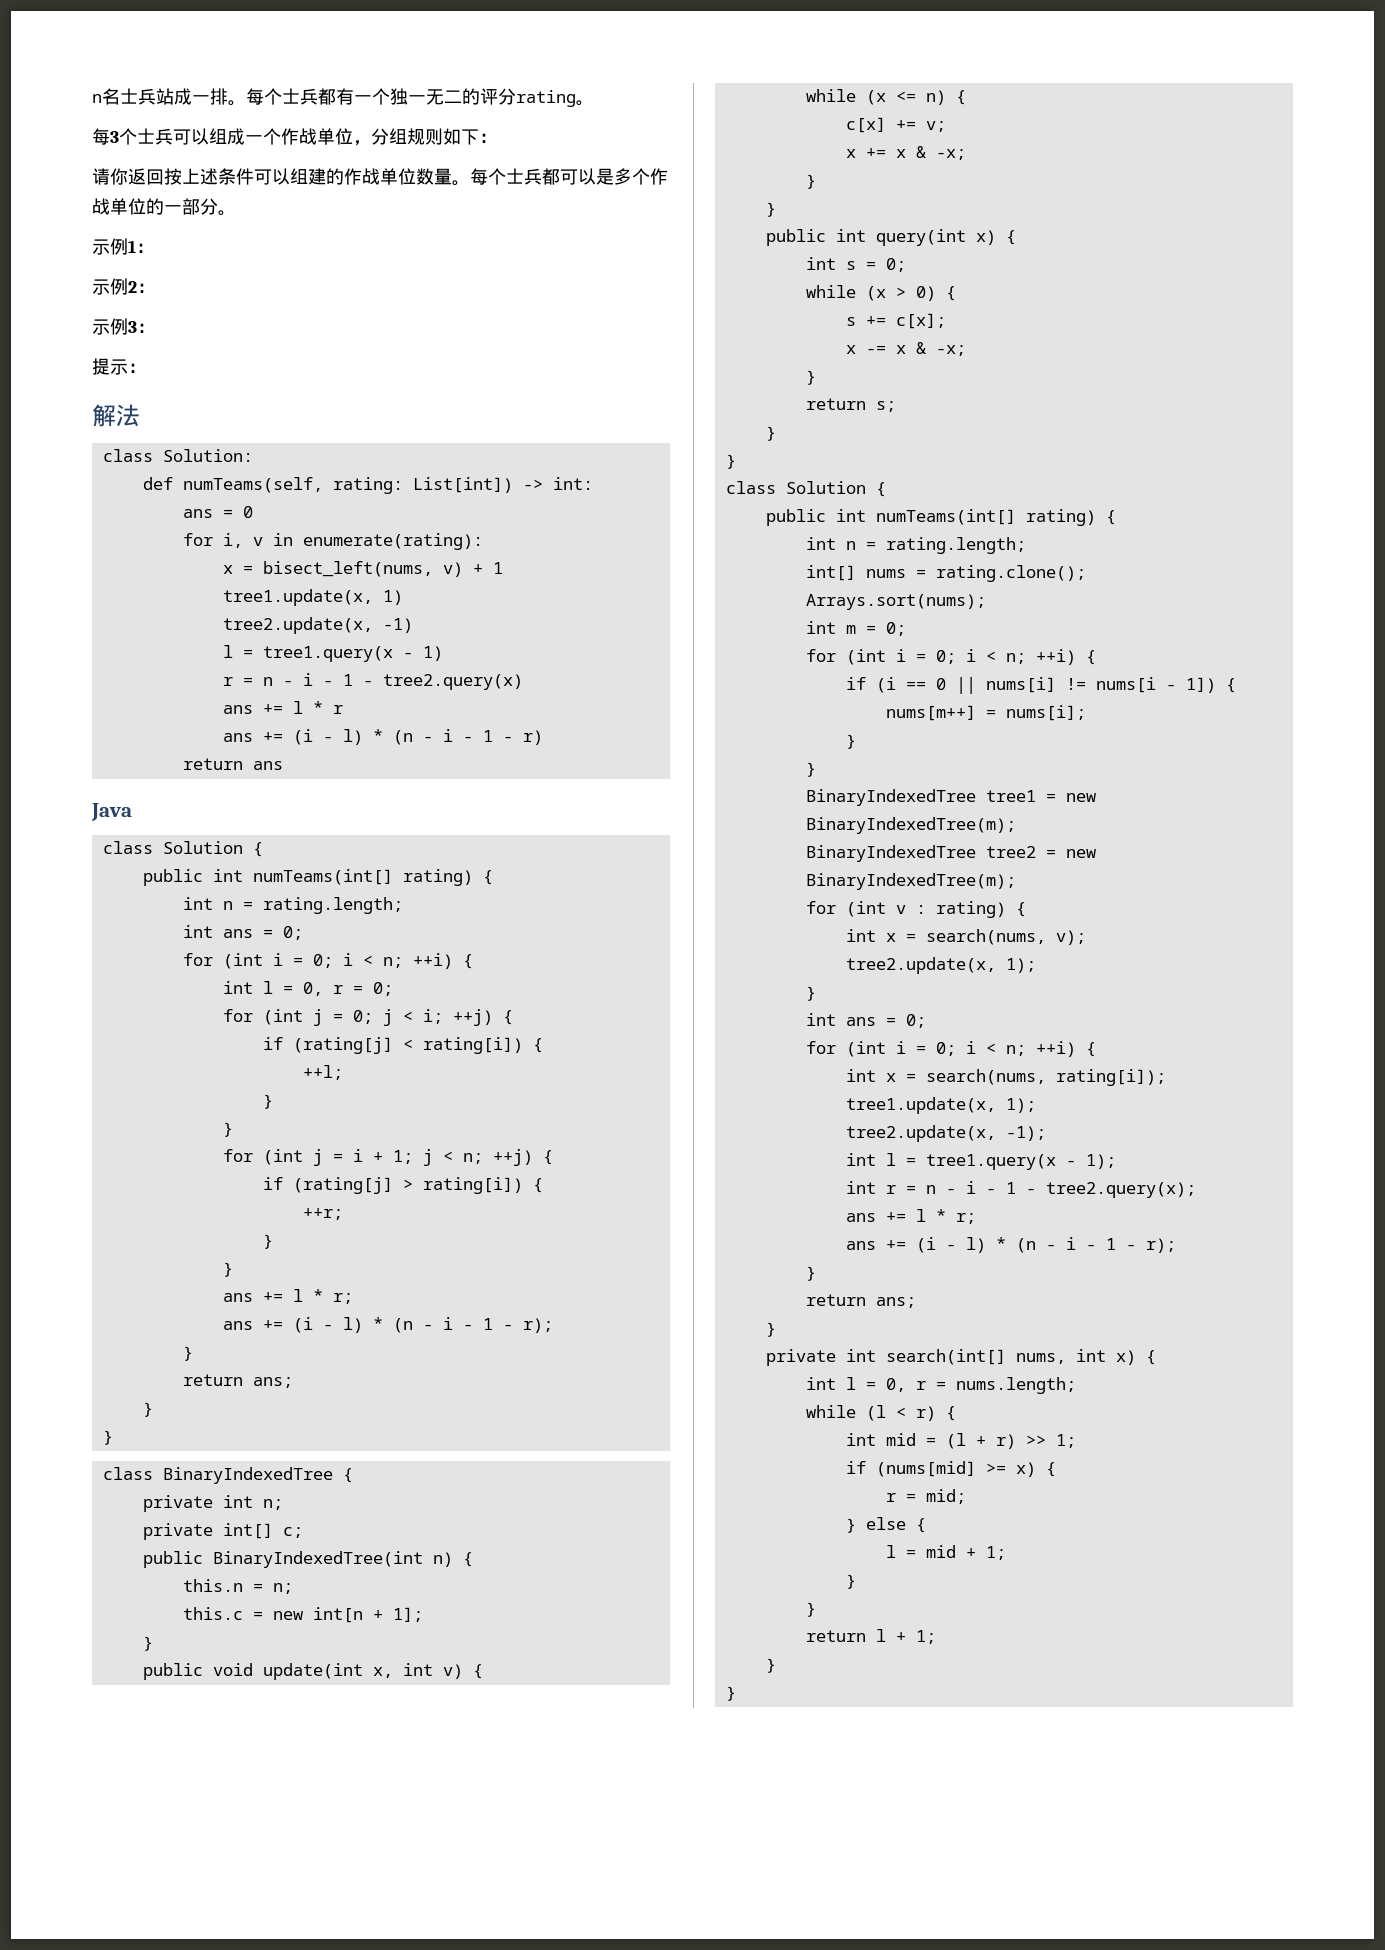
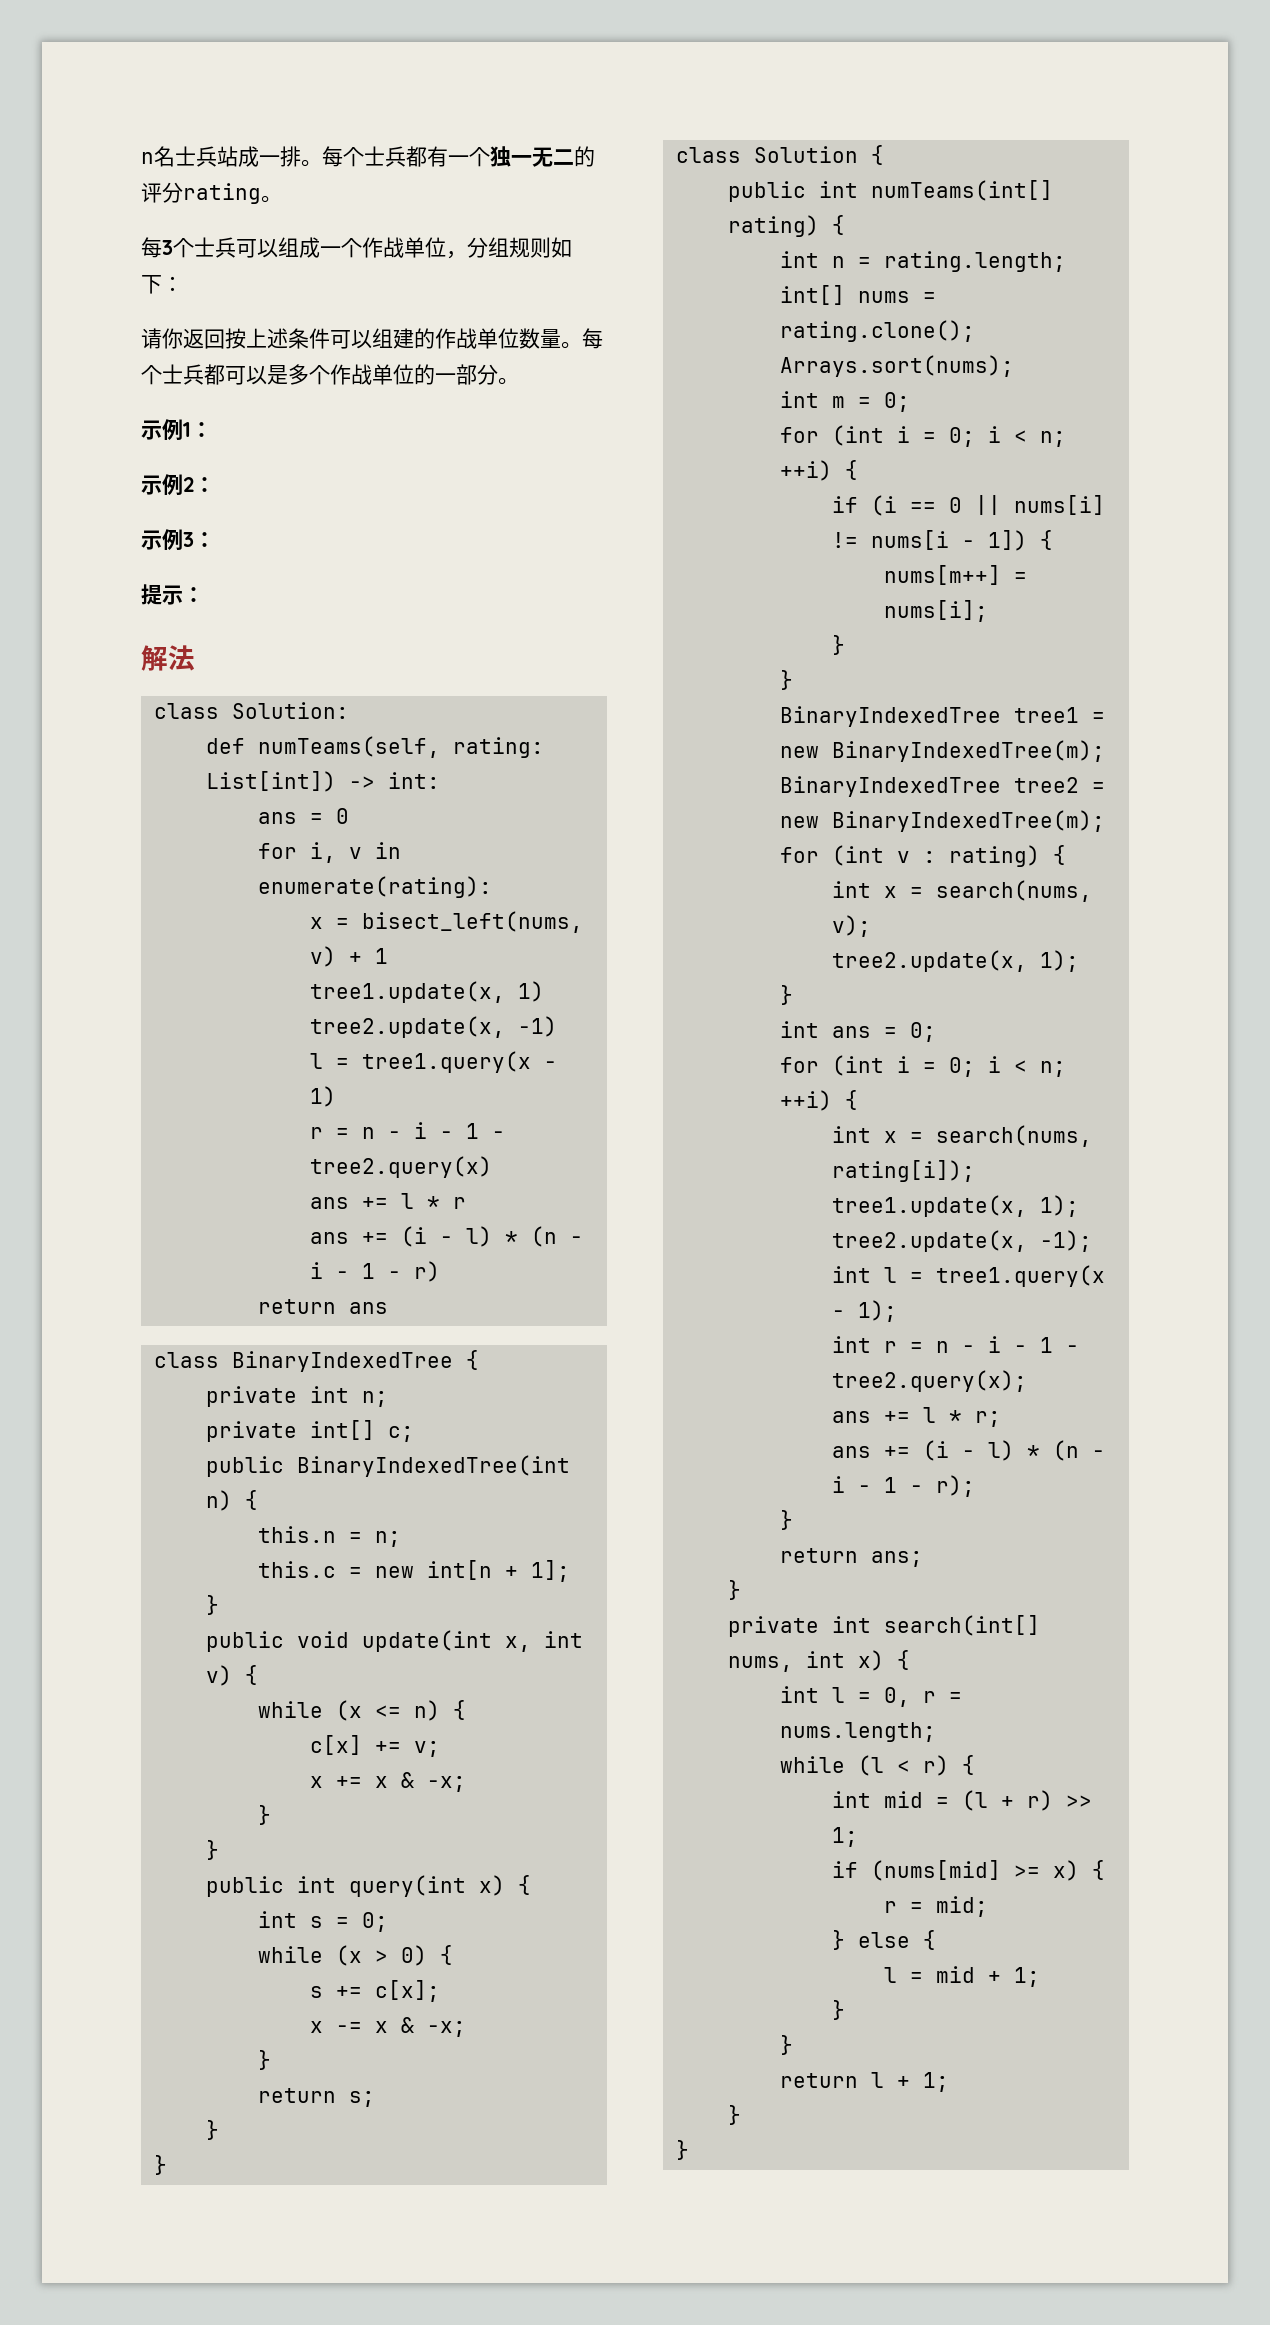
- Java
- class Solution {
- public int numTeams(int[] rating) {
- int n = rating.length;
- int ans = 0;
- for (int i = 0; i < n; ++i) {
- int l = 0, r = 0;
- for (int j = 0; j < i; ++j) {
- if (rating[j] < rating[i]) {
- ++l;
- }
- }
- for (int j = i + 1; j < n; ++j) {
- if (rating[j] > rating[i]) {
- ++r;
- }
- }
- ans += l * r;
- ans += (i - l) * (n - i - 1 - r);
- }
- return ans;
- }
- }

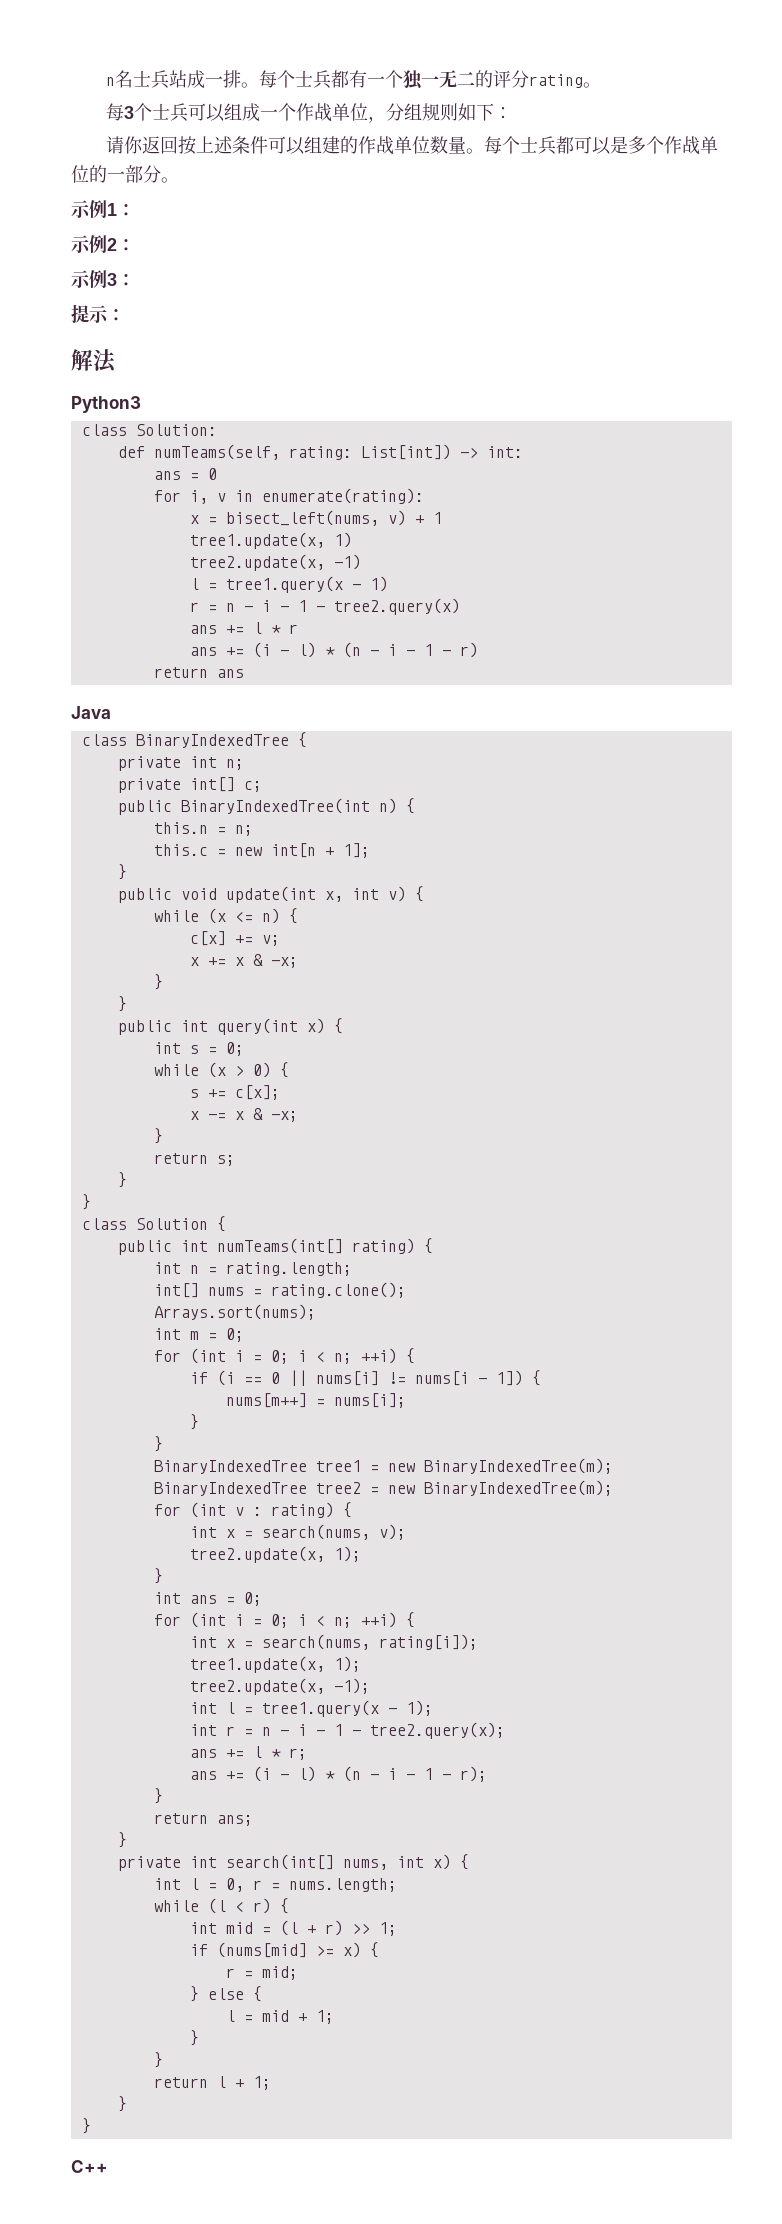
+ Python3
+ Java
+ C++

